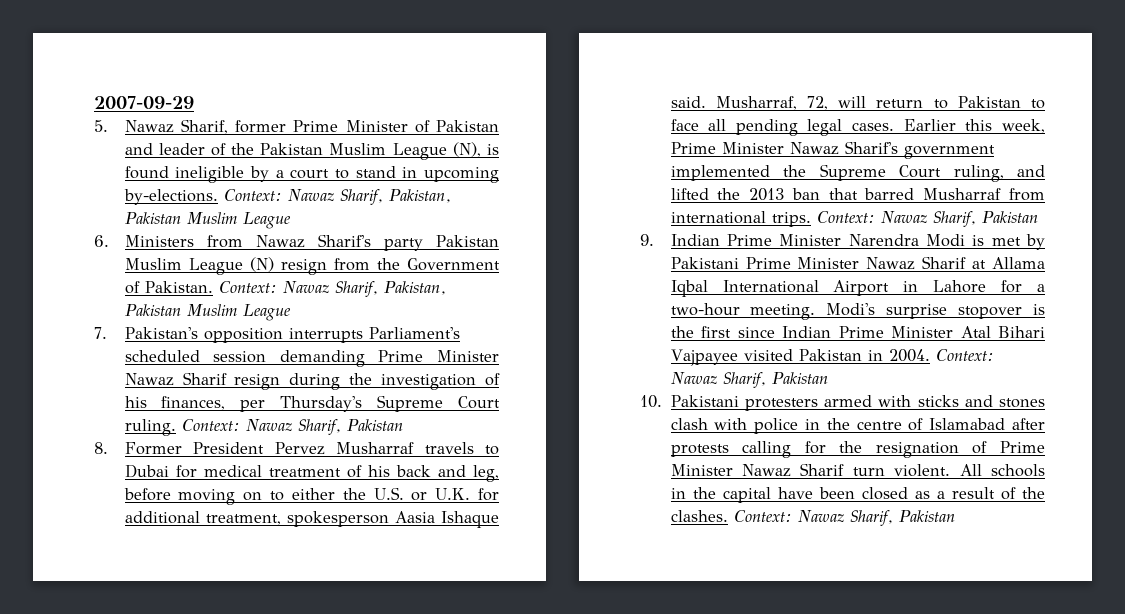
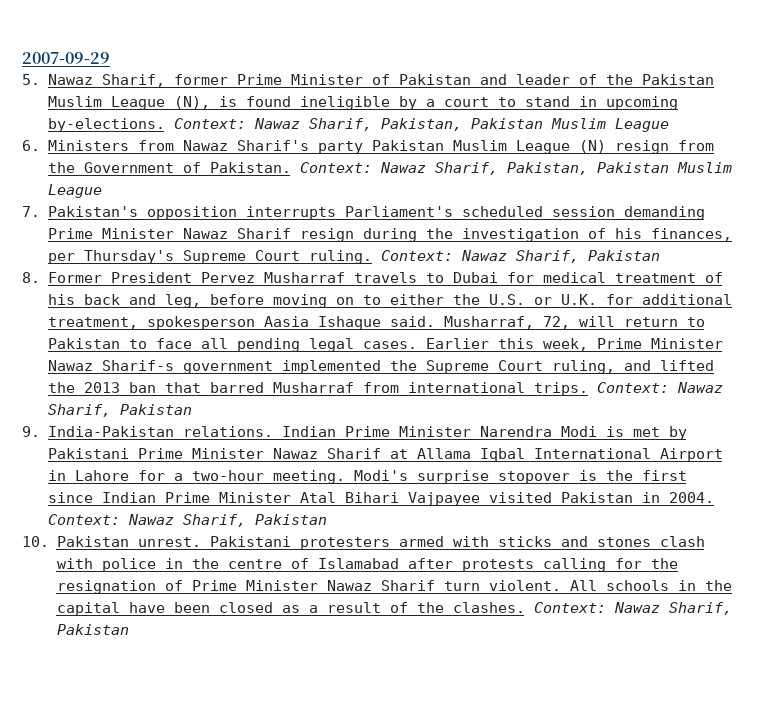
- Earlier this week, Prime Minister Nawaz Sharif's government implemented the Supreme Court ruling, and lifted the 2013 ban that barred Musharraf from international trips.
+ Earlier this week, Prime Minister Nawaz Sharif-s government implemented the Supreme Court ruling, and lifted the 2013 ban that barred Musharraf from international trips.
- 9. Indian Prime Minister Narendra Modi is met by Pakistani Prime Minister Nawaz Sharif at Allama Iqbal International Airport in Lahore for a two-hour meeting.
+ 9. India-Pakistan relations. Indian Prime Minister Narendra Modi is met by Pakistani Prime Minister Nawaz Sharif at Allama Iqbal International Airport in Lahore for a two-hour meeting.
- 10. Pakistani protesters armed with sticks and stones clash with police in the centre of Islamabad after protests calling for the resignation of Prime Minister Nawaz Sharif turn violent.
+ 10. Pakistan unrest. Pakistani protesters armed with sticks and stones clash with police in the centre of Islamabad after protests calling for the resignation of Prime Minister Nawaz Sharif turn violent.

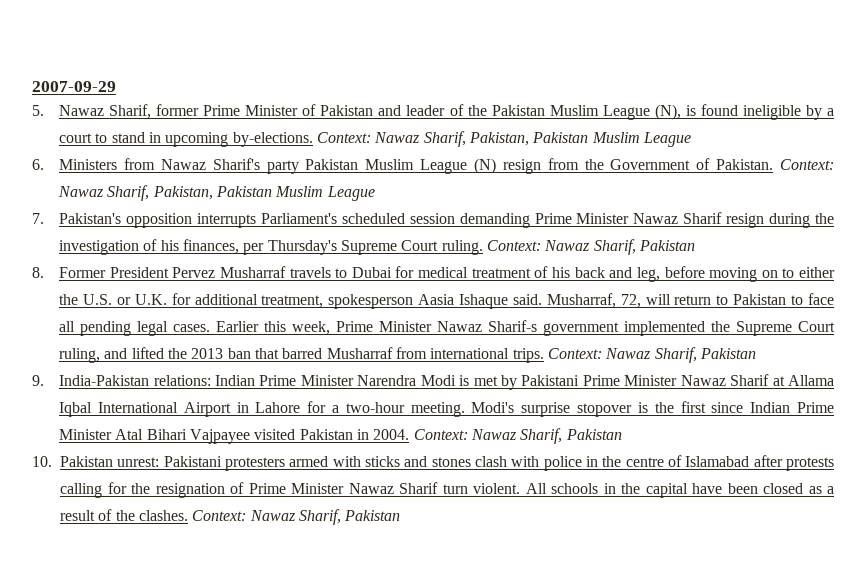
- 9. India-Pakistan relations. Indian Prime Minister Narendra Modi is met by Pakistani Prime Minister Nawaz Sharif at Allama Iqbal International Airport in Lahore for a two-hour meeting.
+ 9. India-Pakistan relations: Indian Prime Minister Narendra Modi is met by Pakistani Prime Minister Nawaz Sharif at Allama Iqbal International Airport in Lahore for a two-hour meeting.
- 10. Pakistan unrest. Pakistani protesters armed with sticks and stones clash with police in the centre of Islamabad after protests calling for the resignation of Prime Minister Nawaz Sharif turn violent.
+ 10. Pakistan unrest: Pakistani protesters armed with sticks and stones clash with police in the centre of Islamabad after protests calling for the resignation of Prime Minister Nawaz Sharif turn violent.

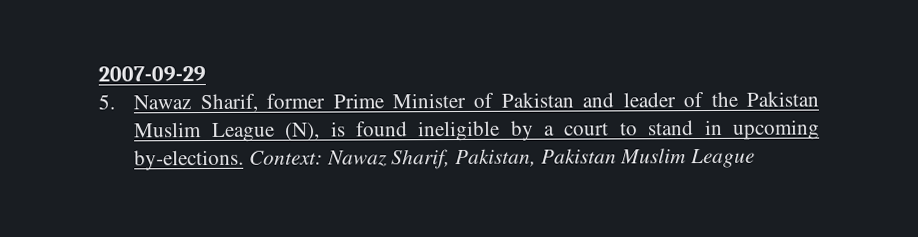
- 6. Ministers from Nawaz Sharif's party Pakistan Muslim League (N) resign from the Government of Pakistan. Context: Nawaz Sharif, Pakistan, Pakistan Muslim League
- 7. Pakistan's opposition interrupts Parliament's scheduled session demanding Prime Minister Nawaz Sharif resign during the investigation of his finances, per Thursday's Supreme Court ruling. Context: Nawaz Sharif, Pakistan
- 8. Former President Pervez Musharraf travels to Dubai for medical treatment of his back and leg, before moving on to either the U.S. or U.K. for additional treatment, spokesperson Aasia Ishaque said. Musharraf, 72, will return to Pakistan to face all pending legal cases. Earlier this week, Prime Minister Nawaz Sharif-s government implemented the Supreme Court ruling, and lifted the 2013 ban that barred Musharraf from international trips. Context: Nawaz Sharif, Pakistan
- 9. India-Pakistan relations: Indian Prime Minister Narendra Modi is met by Pakistani Prime Minister Nawaz Sharif at Allama Iqbal International Airport in Lahore for a two-hour meeting. Modi's surprise stopover is the first since Indian Prime Minister Atal Bihari Vajpayee visited Pakistan in 2004. Context: Nawaz Sharif, Pakistan
- 10. Pakistan unrest: Pakistani protesters armed with sticks and stones clash with police in the centre of Islamabad after protests calling for the resignation of Prime Minister Nawaz Sharif turn violent. All schools in the capital have been closed as a result of the clashes. Context: Nawaz Sharif, Pakistan

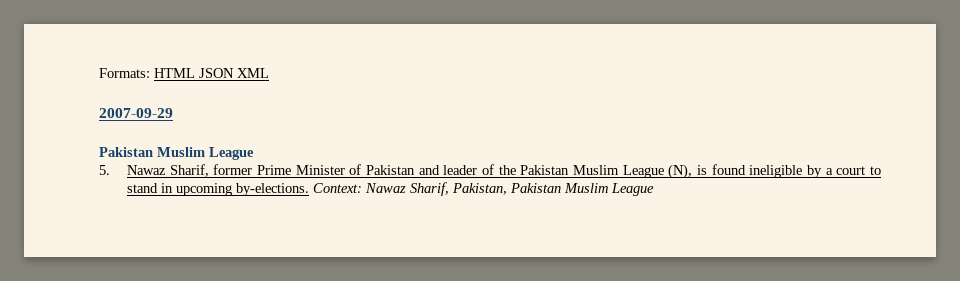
+ Formats: HTML JSON XML
  2007-09-29
+ Pakistan Muslim League

